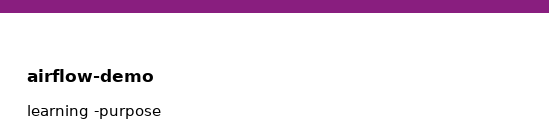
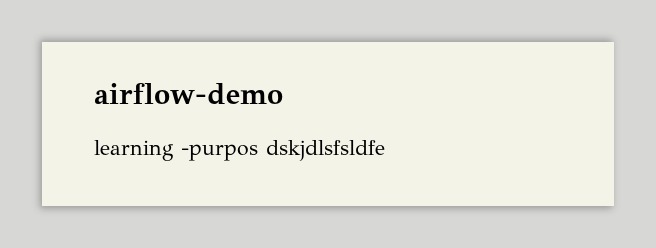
- learning -purpose
+ learning -purpos dskjdlsfsldfe

